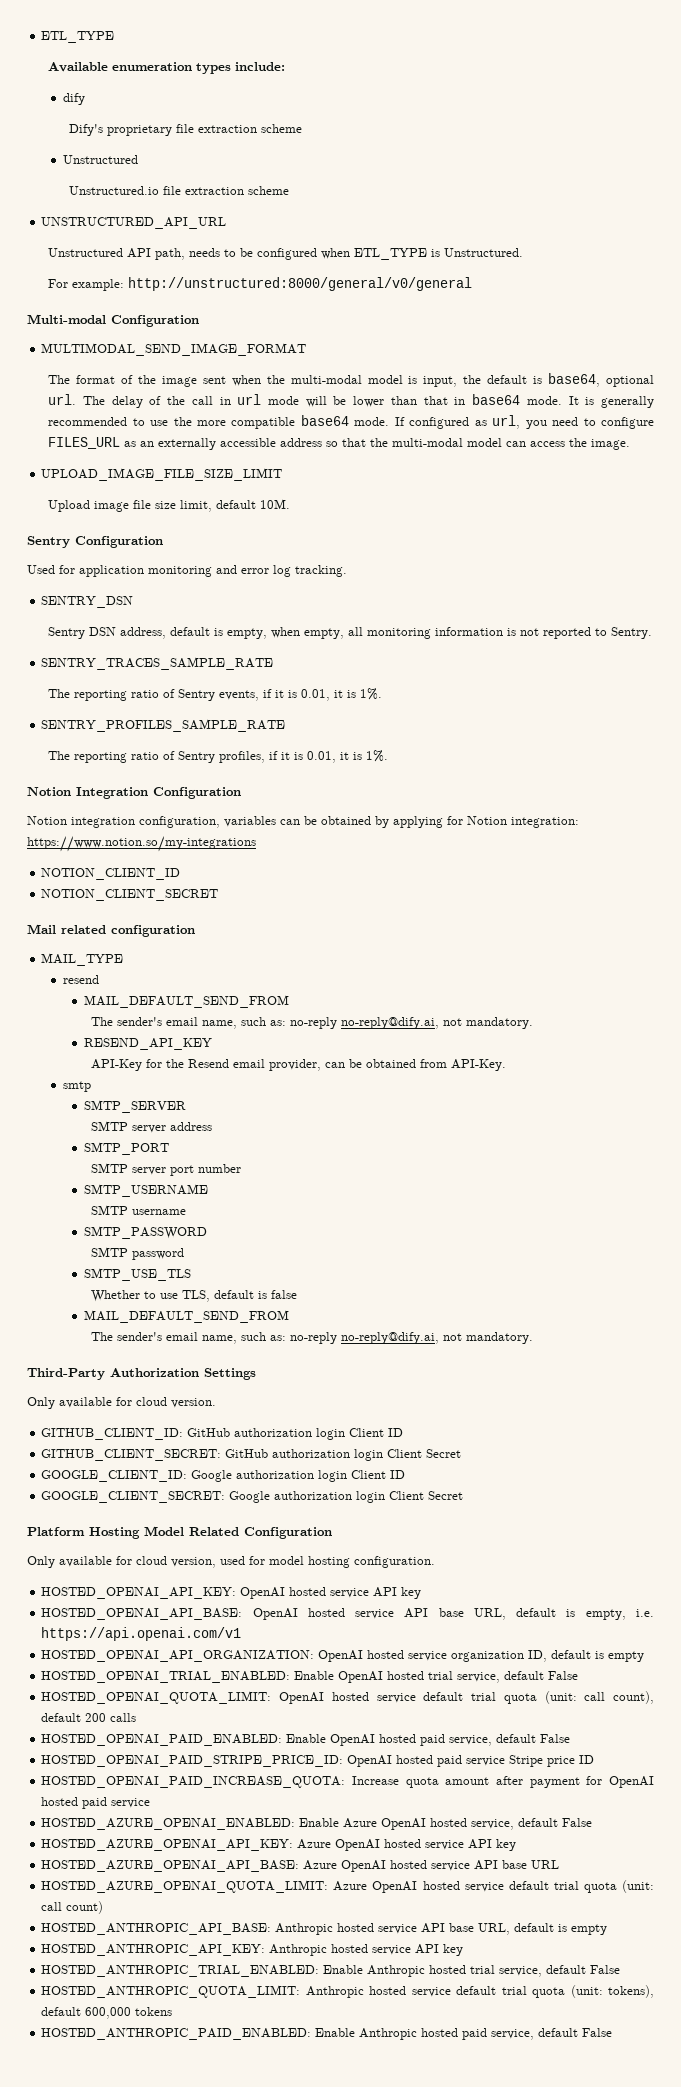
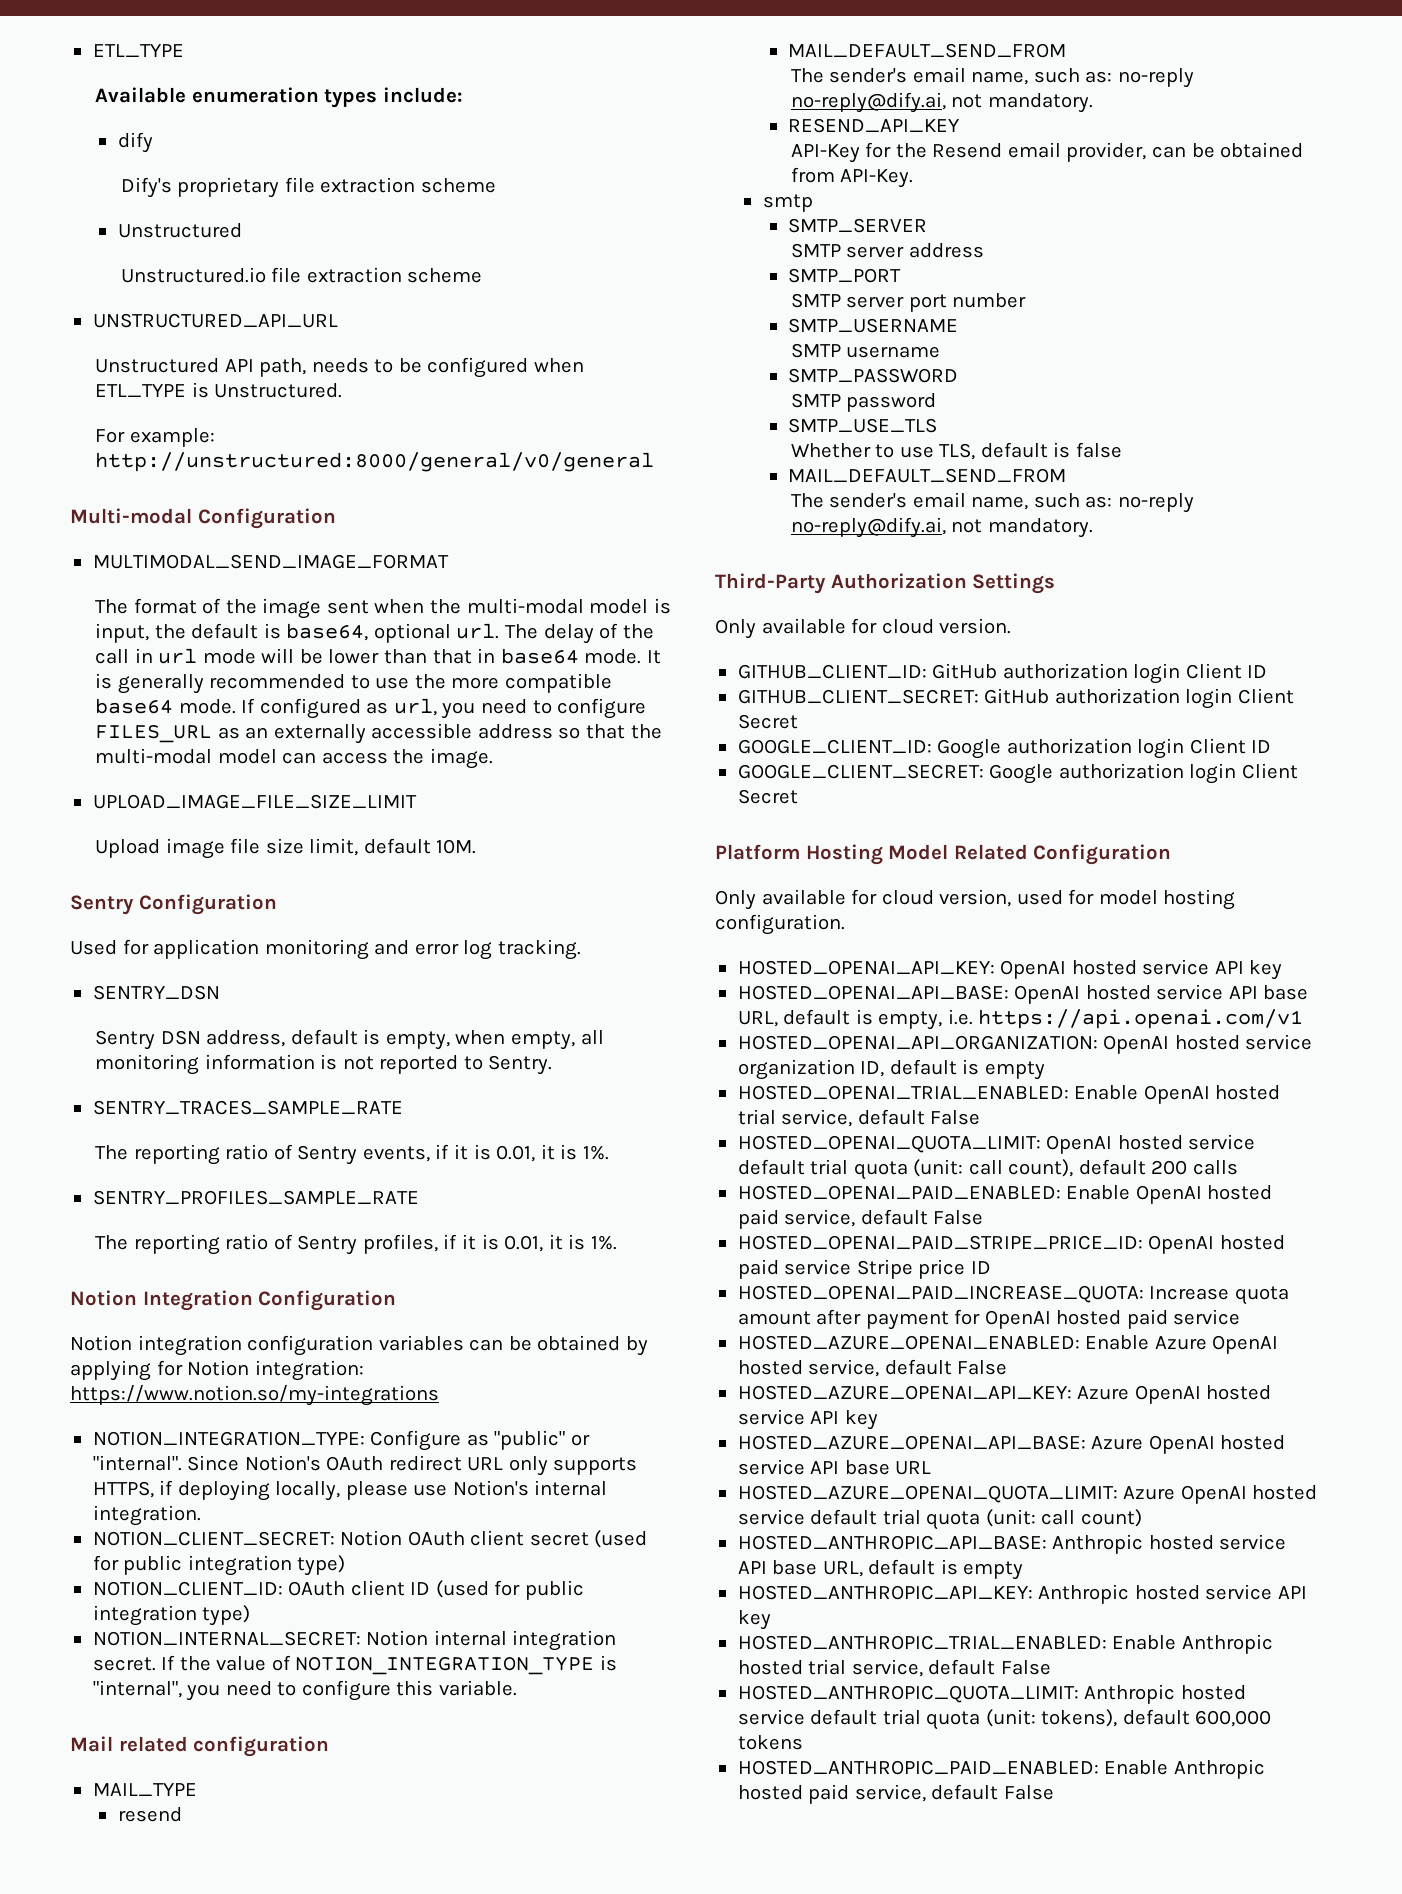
- Notion integration configuration, variables can be obtained by applying for Notion integration: https://www.notion.so/my-integrations
+ Notion integration configuration variables can be obtained by applying for Notion integration: https://www.notion.so/my-integrations
- NOTION_CLIENT_ID
- NOTION_CLIENT_SECRET
+ NOTION_INTEGRATION_TYPE: Configure as "public" or "internal". Since Notion's OAuth redirect URL only supports HTTPS, if deploying locally, please use Notion's internal integration.
+ NOTION_CLIENT_SECRET: Notion OAuth client secret (used for public integration type)
+ NOTION_CLIENT_ID: OAuth client ID (used for public integration type)
+ NOTION_INTERNAL_SECRET: Notion internal integration secret. If the value of NOTION_INTEGRATION_TYPE is "internal", you need to configure this variable.

